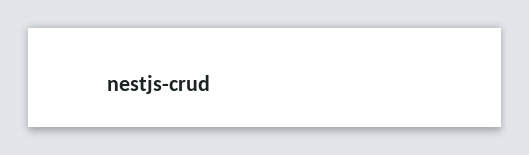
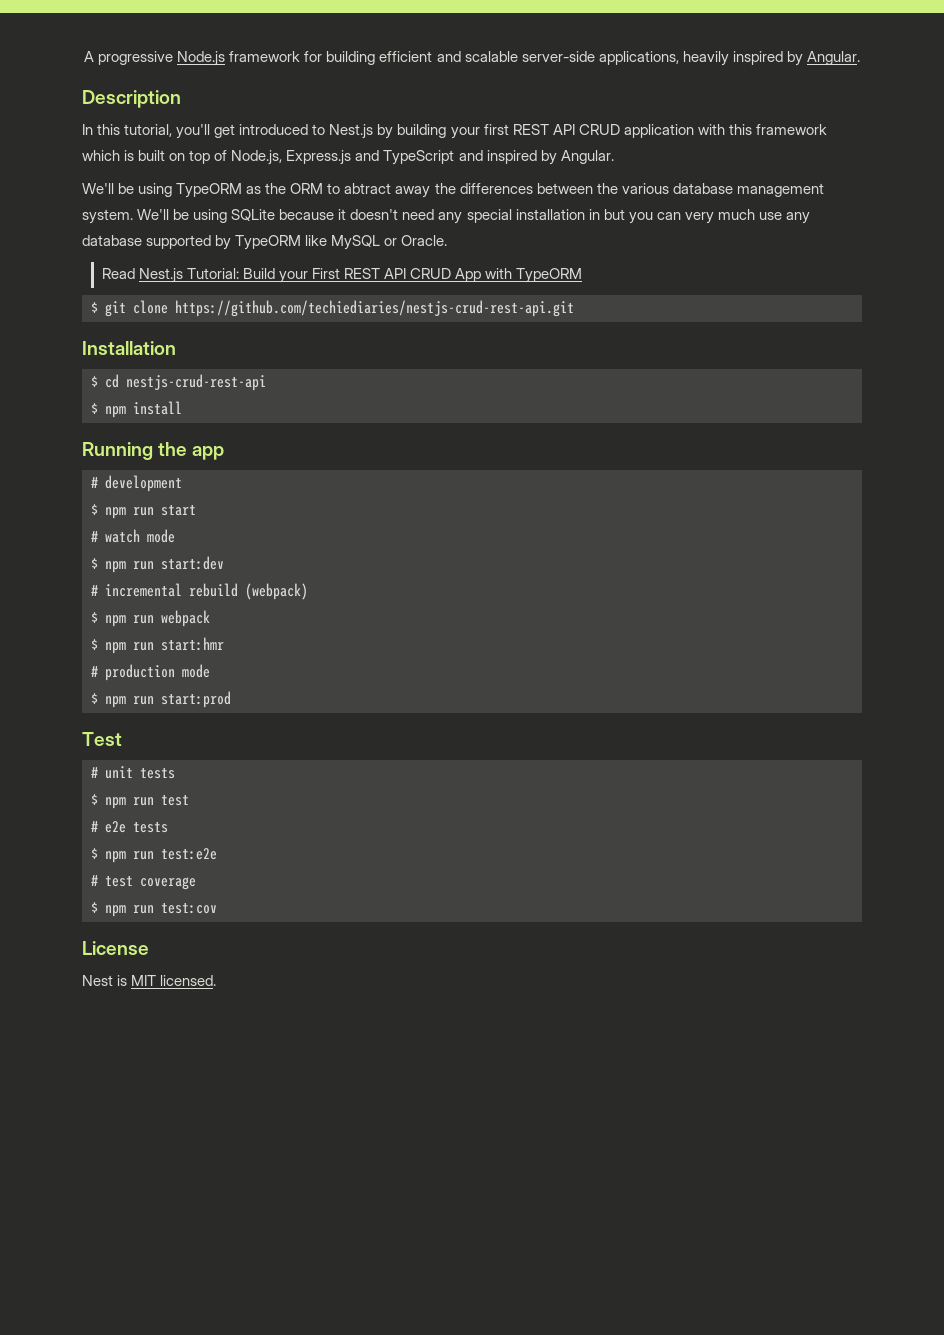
- nestjs-crud
+ A progressive Node.js framework for building efficient and scalable server-side applications, heavily inspired by Angular.
+ Description
+ In this tutorial, you'll get introduced to Nest.js by building your first REST API CRUD application with this framework which is built on top of Node.js, Express.js and TypeScript and inspired by Angular.
+ We'll be using TypeORM as the ORM to abtract away the differences between the various database management system. We'll be using SQLite because it doesn't need any special installation in but you can very much use any database supported by TypeORM like MySQL or Oracle.
+ Read Nest.js Tutorial: Build your First REST API CRUD App with TypeORM
+ $ git clone https://github.com/techiediaries/nestjs-crud-rest-api.git
+ Installation
+ $ cd nestjs-crud-rest-api
+ $ npm install
+ Running the app
+ # development
+ $ npm run start
+ # watch mode
+ $ npm run start:dev
+ # incremental rebuild (webpack)
+ $ npm run webpack
+ $ npm run start:hmr
+ # production mode
+ $ npm run start:prod
+ Test
+ # unit tests
+ $ npm run test
+ # e2e tests
+ $ npm run test:e2e
+ # test coverage
+ $ npm run test:cov
+ License
+ Nest is MIT licensed.

